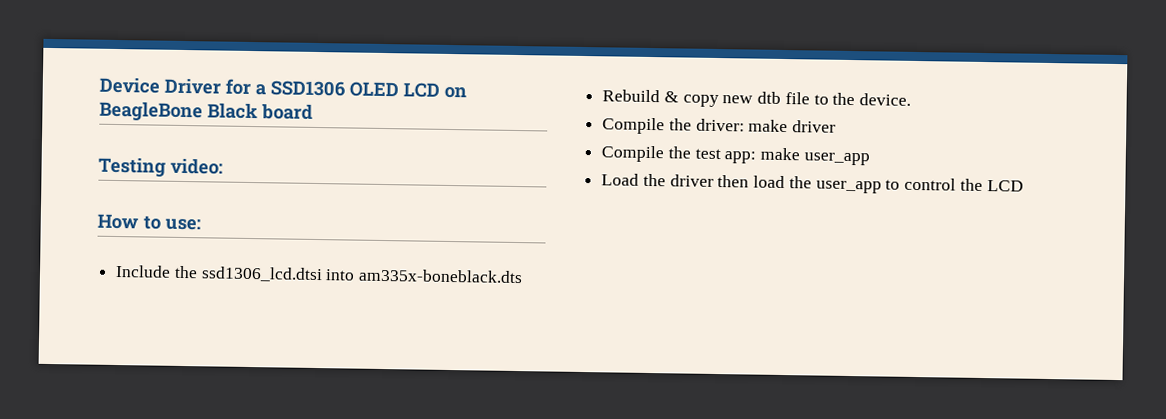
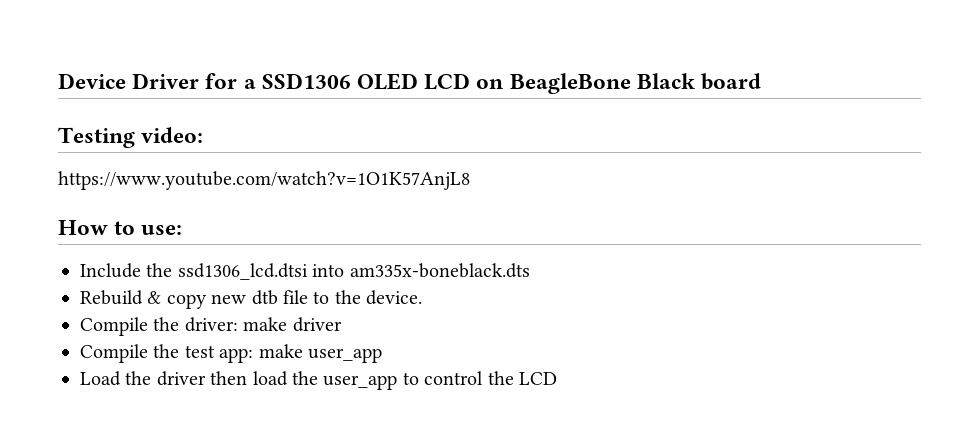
+ https://www.youtube.com/watch?v=1O1K57AnjL8

